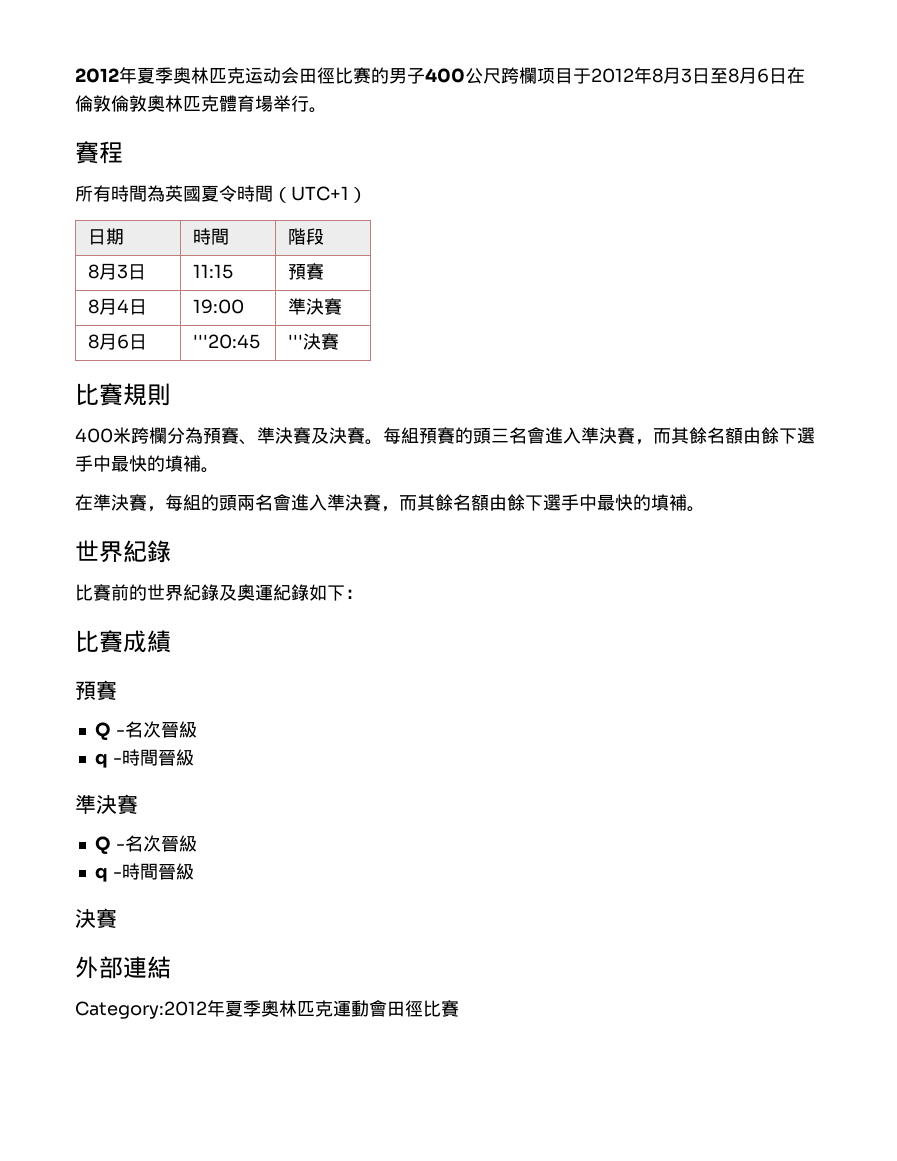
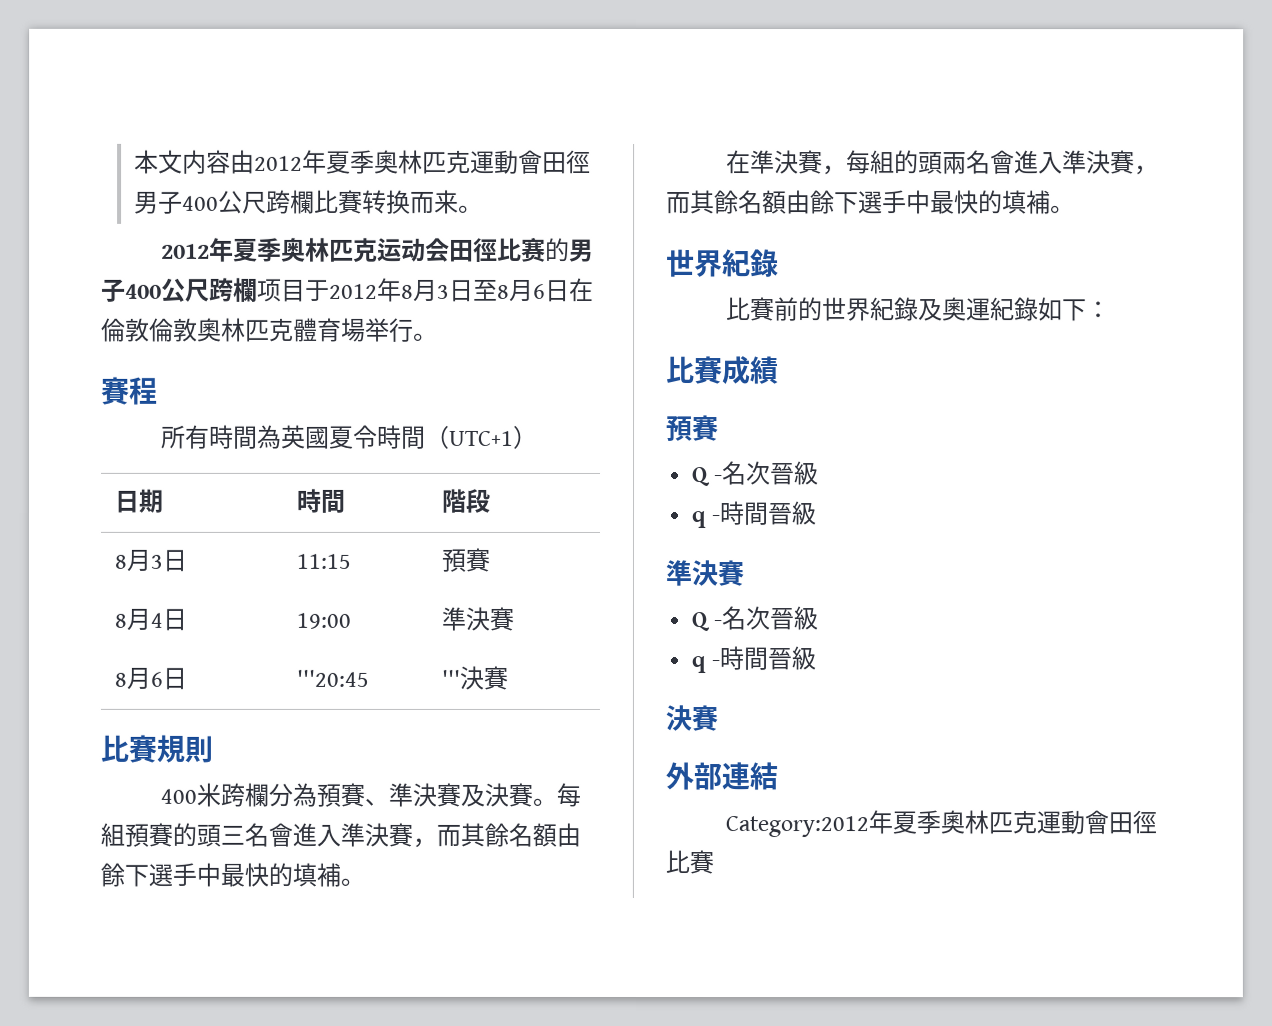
+ 本文内容由2012年夏季奧林匹克運動會田徑男子400公尺跨欄比賽转换而来。

